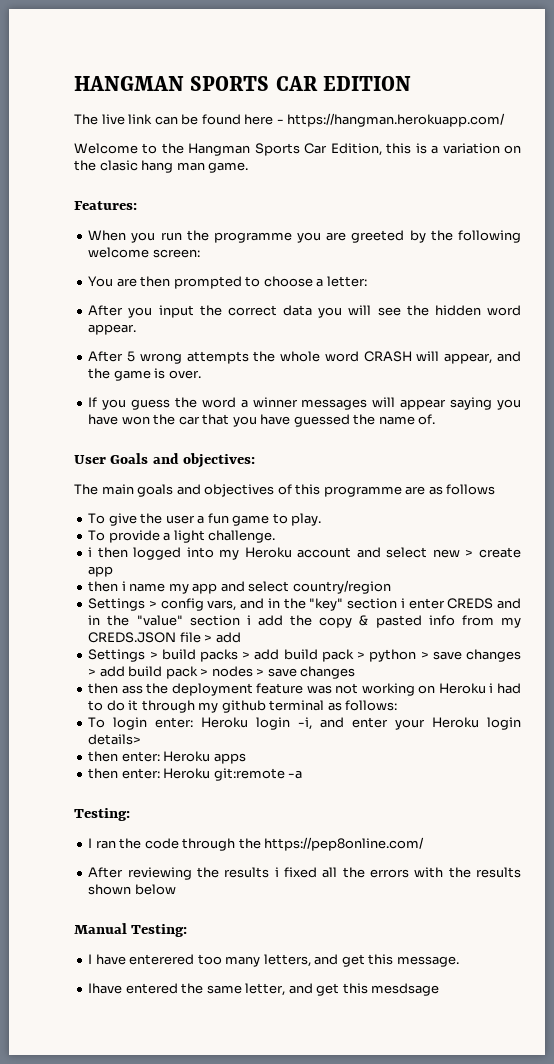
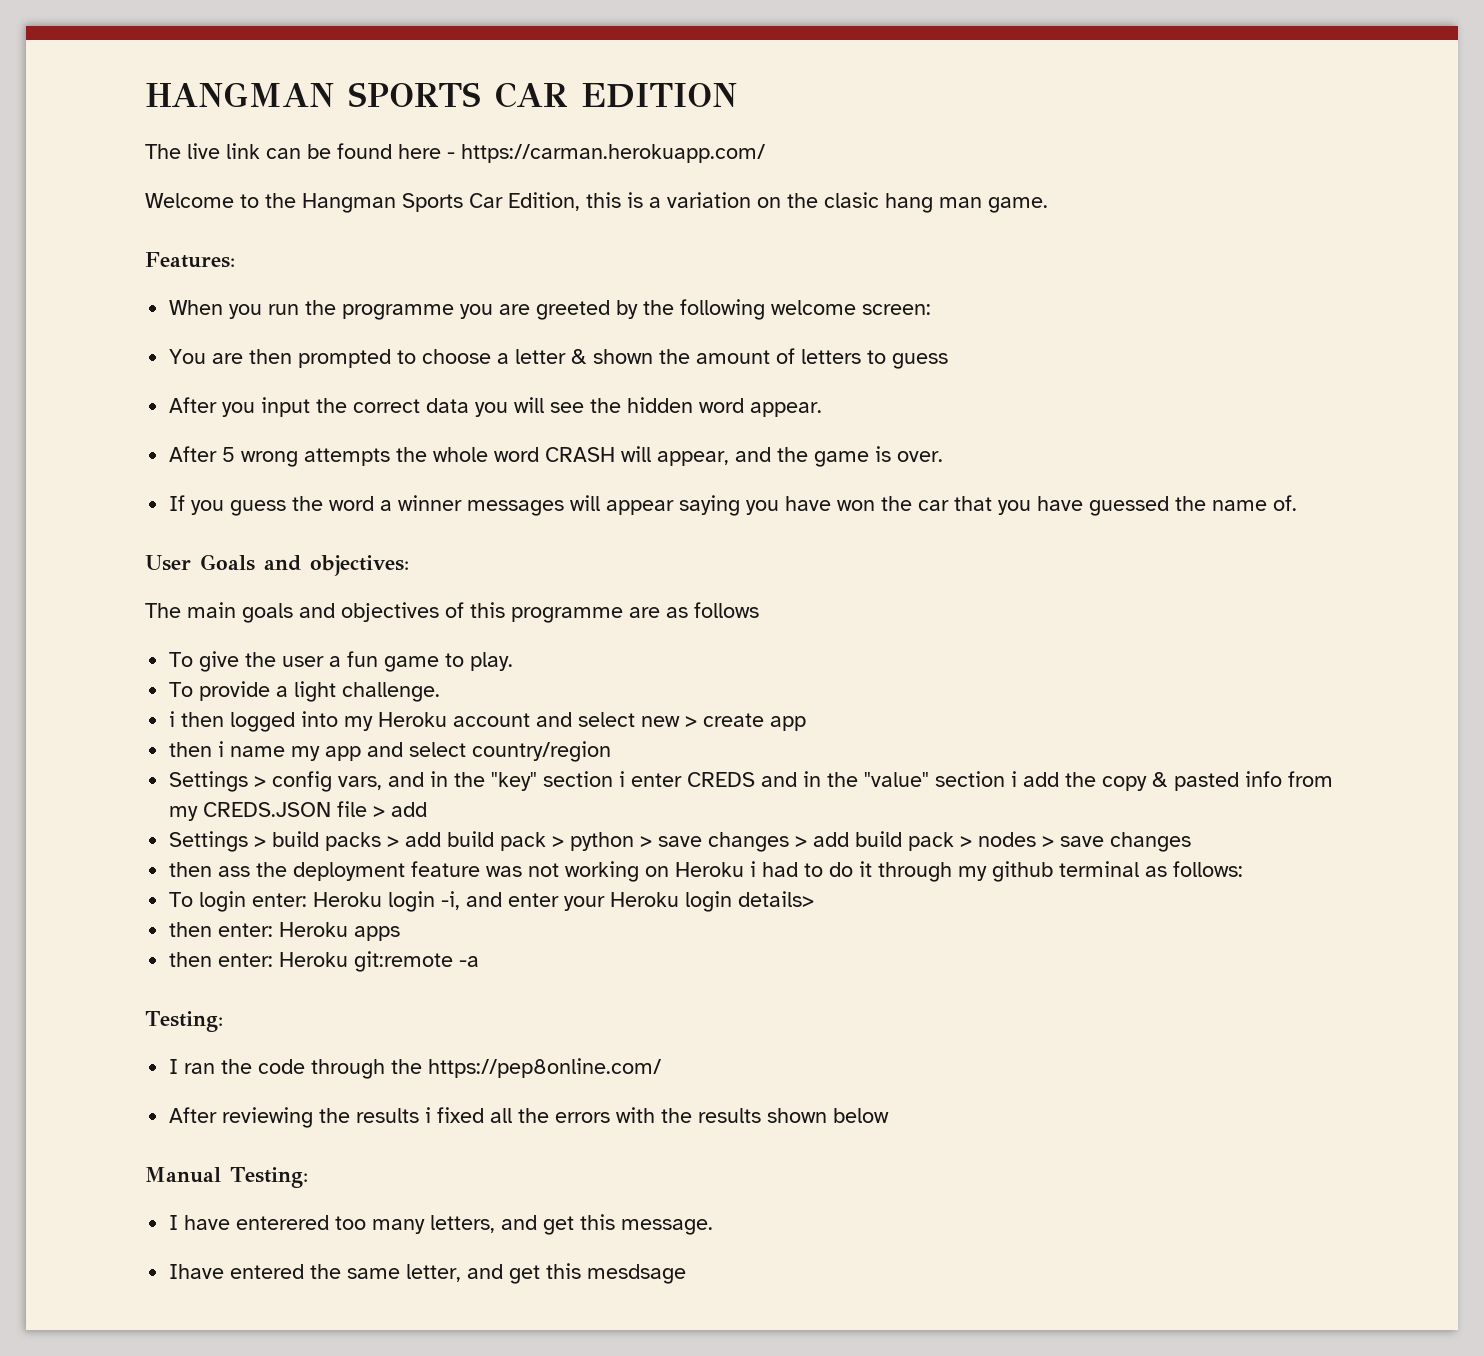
- The live link can be found here - https://hangman.herokuapp.com/
+ The live link can be found here - https://carman.herokuapp.com/
- You are then prompted to choose a letter:
+ You are then prompted to choose a letter & shown the amount of letters to guess

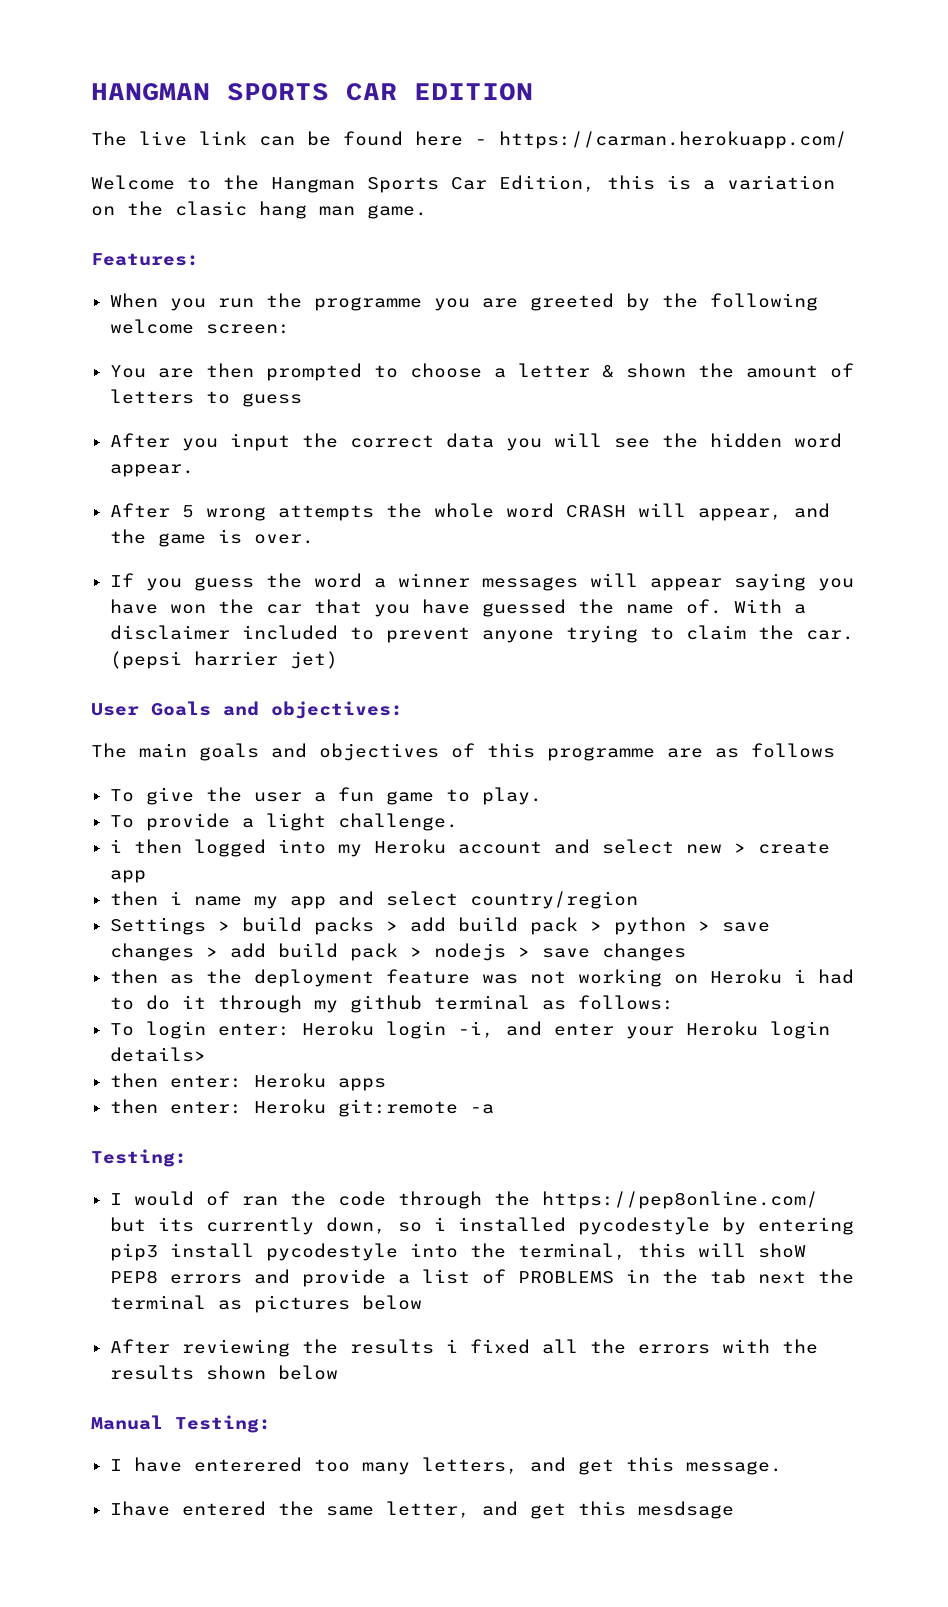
+ With a disclaimer included to prevent anyone trying to claim the car. (pepsi harrier jet)
- Settings > config vars, and in the "key" section i enter CREDS and in the "value" section i add the copy & pasted info from my CREDS.JSON file > add
- Settings > build packs > add build pack > python > save changes > add build pack > nodes > save changes
+ Settings > build packs > add build pack > python > save changes > add build pack > nodejs > save changes
- then ass the deployment feature was not working on Heroku i had to do it through my github terminal as follows:
+ then as the deployment feature was not working on Heroku i had to do it through my github terminal as follows:
- I ran the code through the https://pep8online.com/
+ I would of ran the code through the https://pep8online.com/ but its currently down, so i installed pycodestyle by entering pip3 install pycodestyle into the terminal, this will shoW PEP8 errors and provide a list of PROBLEMS in the tab next the terminal as pictures below

